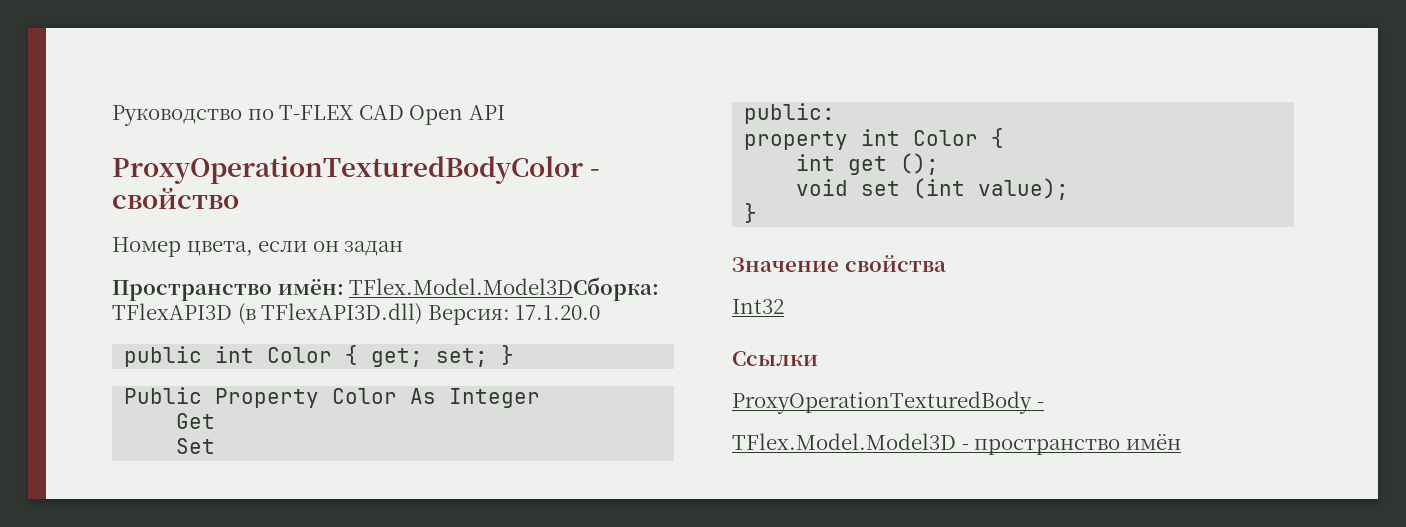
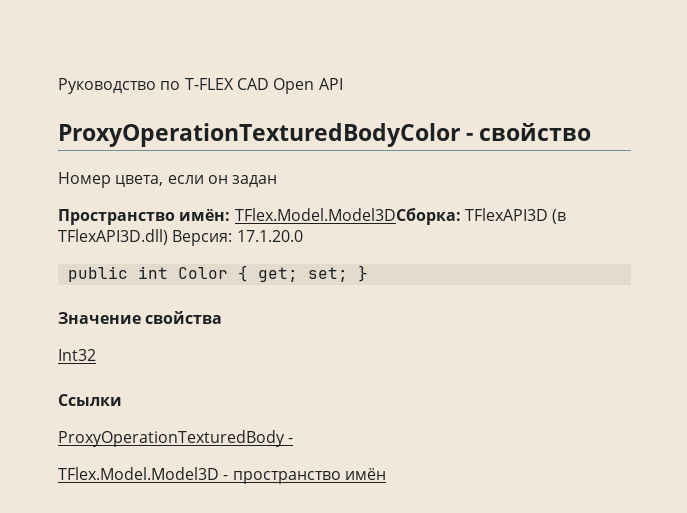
- Public Property Color As Integer
- Get
- Set
- public:
- property int Color {
- int get ();
- void set (int value);
- }

